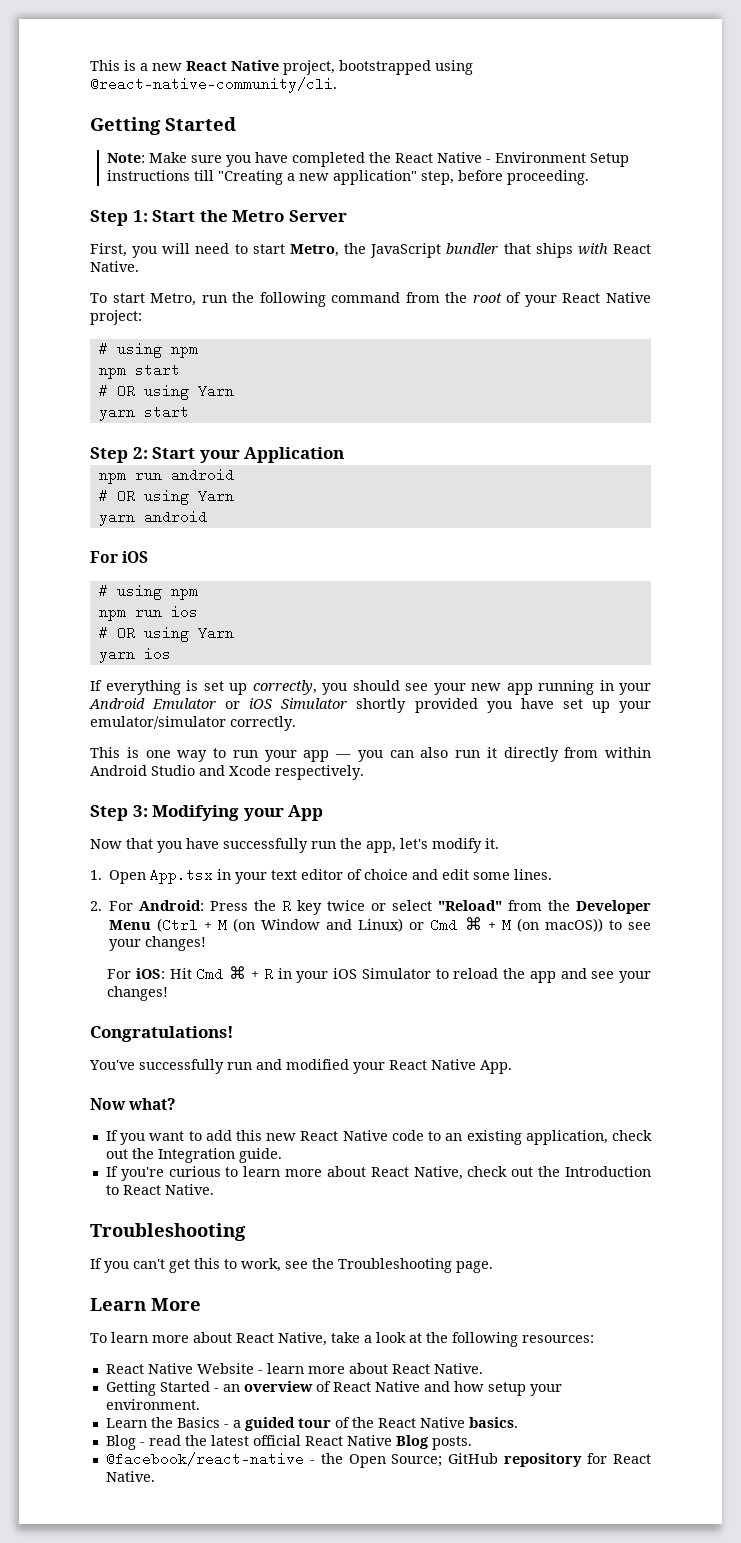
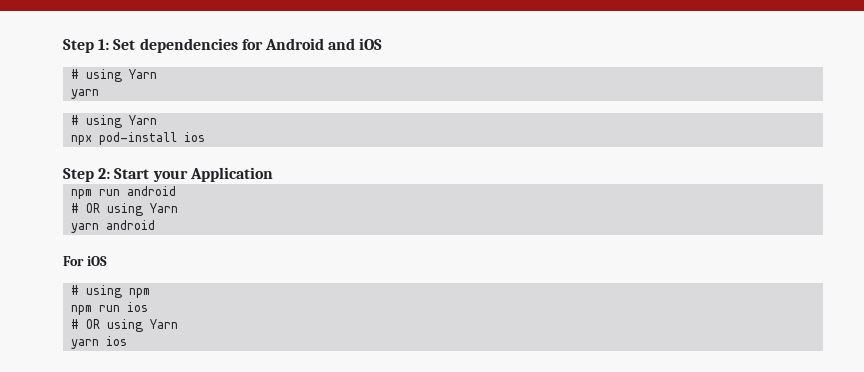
- This is a new React Native project, bootstrapped using @react-native-community/cli.
- Getting Started
- Note: Make sure you have completed the React Native - Environment Setup instructions till "Creating a new application" step, before proceeding.
- Step 1: Start the Metro Server
- First, you will need to start Metro, the JavaScript bundler that ships with React Native.
- To start Metro, run the following command from the root of your React Native project:
- # using npm
- npm start
- # OR using Yarn
- yarn start
+ Step 1: Set dependencies for Android and iOS
+ # using Yarn
+ yarn
+ # using Yarn
+ npx pod-install ios
- If everything is set up correctly, you should see your new app running in your Android Emulator or iOS Simulator shortly provided you have set up your emulator/simulator correctly.
- This is one way to run your app — you can also run it directly from within Android Studio and Xcode respectively.
- Step 3: Modifying your App
- Now that you have successfully run the app, let's modify it.
- 1. Open App.tsx in your text editor of choice and edit some lines.
- 2. For Android: Press the R key twice or select "Reload" from the Developer Menu (Ctrl + M (on Window and Linux) or Cmd ⌘ + M (on macOS)) to see your changes!
- For iOS: Hit Cmd ⌘ + R in your iOS Simulator to reload the app and see your changes!
- Congratulations!
- You've successfully run and modified your React Native App.
- Now what?
- If you want to add this new React Native code to an existing application, check out the Integration guide.
- If you're curious to learn more about React Native, check out the Introduction to React Native.
- Troubleshooting
- If you can't get this to work, see the Troubleshooting page.
- Learn More
- To learn more about React Native, take a look at the following resources:
- React Native Website - learn more about React Native.
- Getting Started - an overview of React Native and how setup your environment.
- Learn the Basics - a guided tour of the React Native basics.
- Blog - read the latest official React Native Blog posts.
- @facebook/react-native - the Open Source; GitHub repository for React Native.

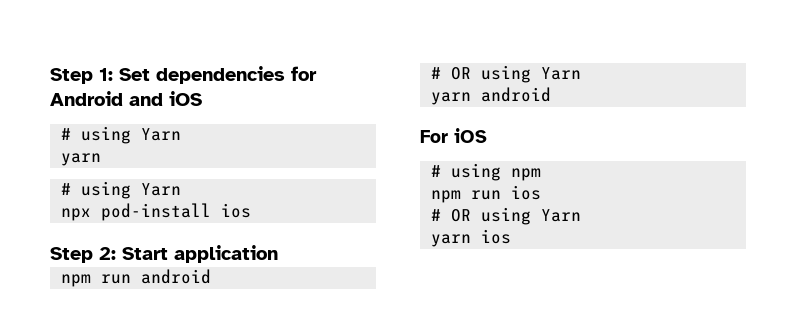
- Step 2: Start your Application
+ Step 2: Start application

